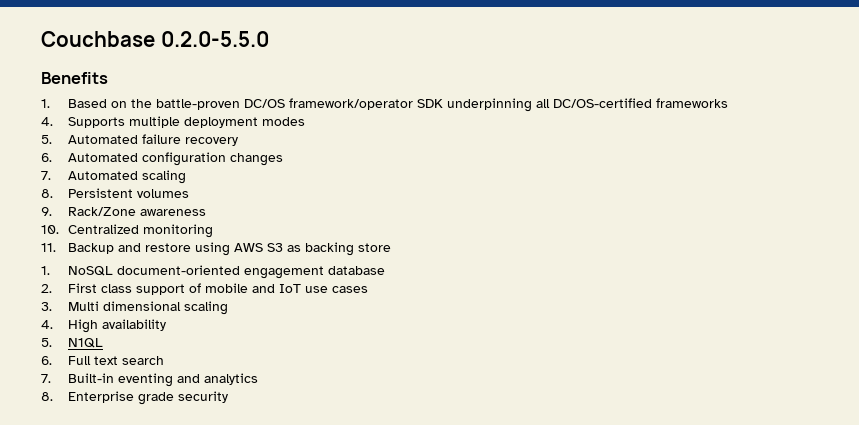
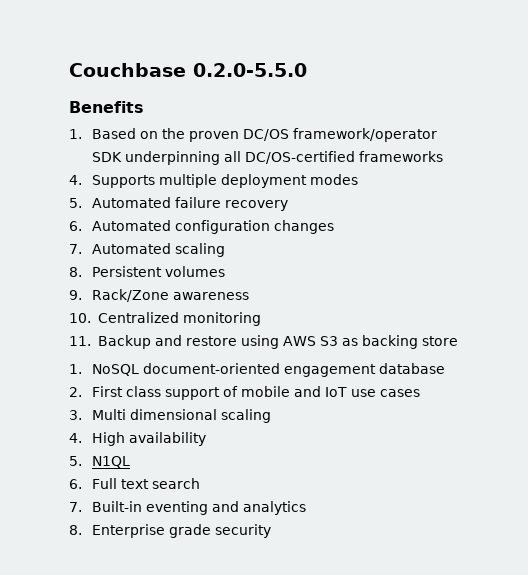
- 1. Based on the battle-proven DC/OS framework/operator SDK underpinning all DC/OS-certified frameworks
+ 1. Based on the proven DC/OS framework/operator SDK underpinning all DC/OS-certified frameworks

